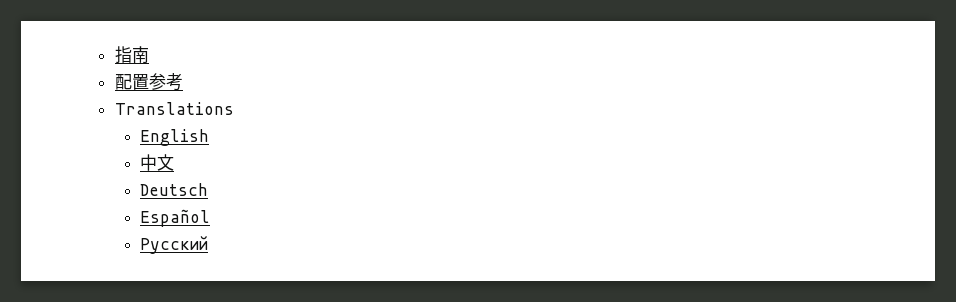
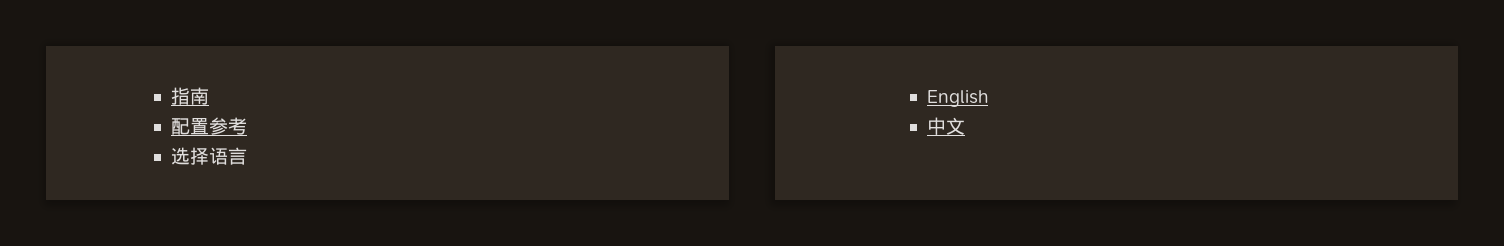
- Translations
+ 选择语言
- Deutsch
- Español
- Русский

